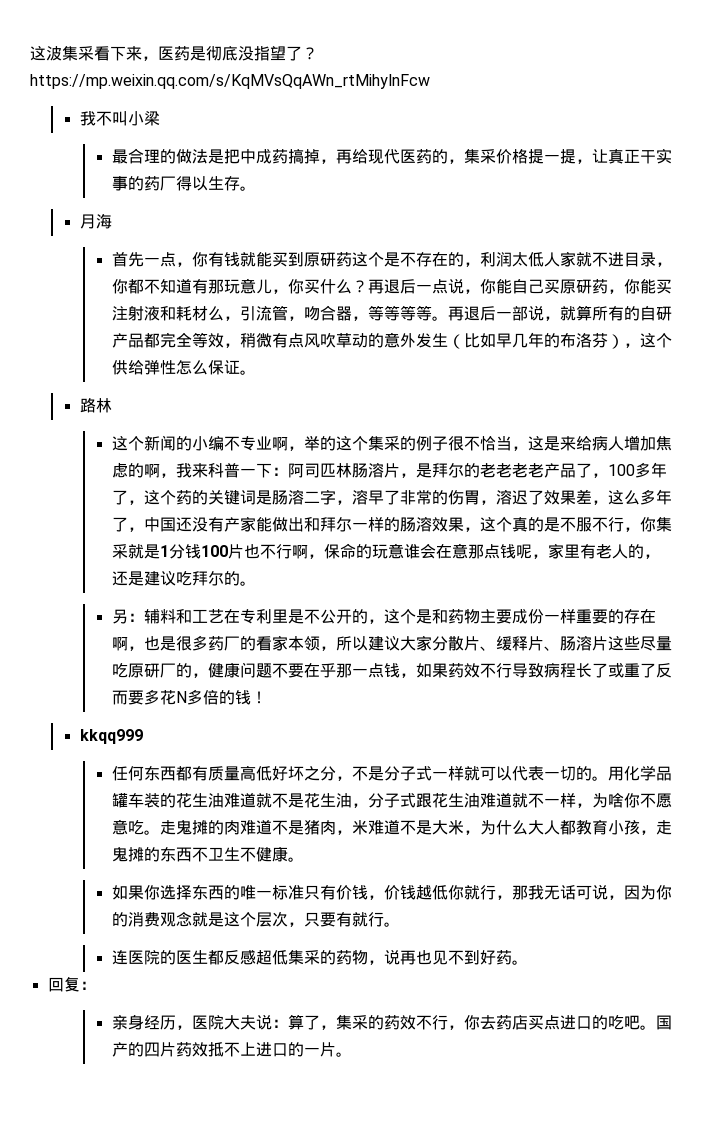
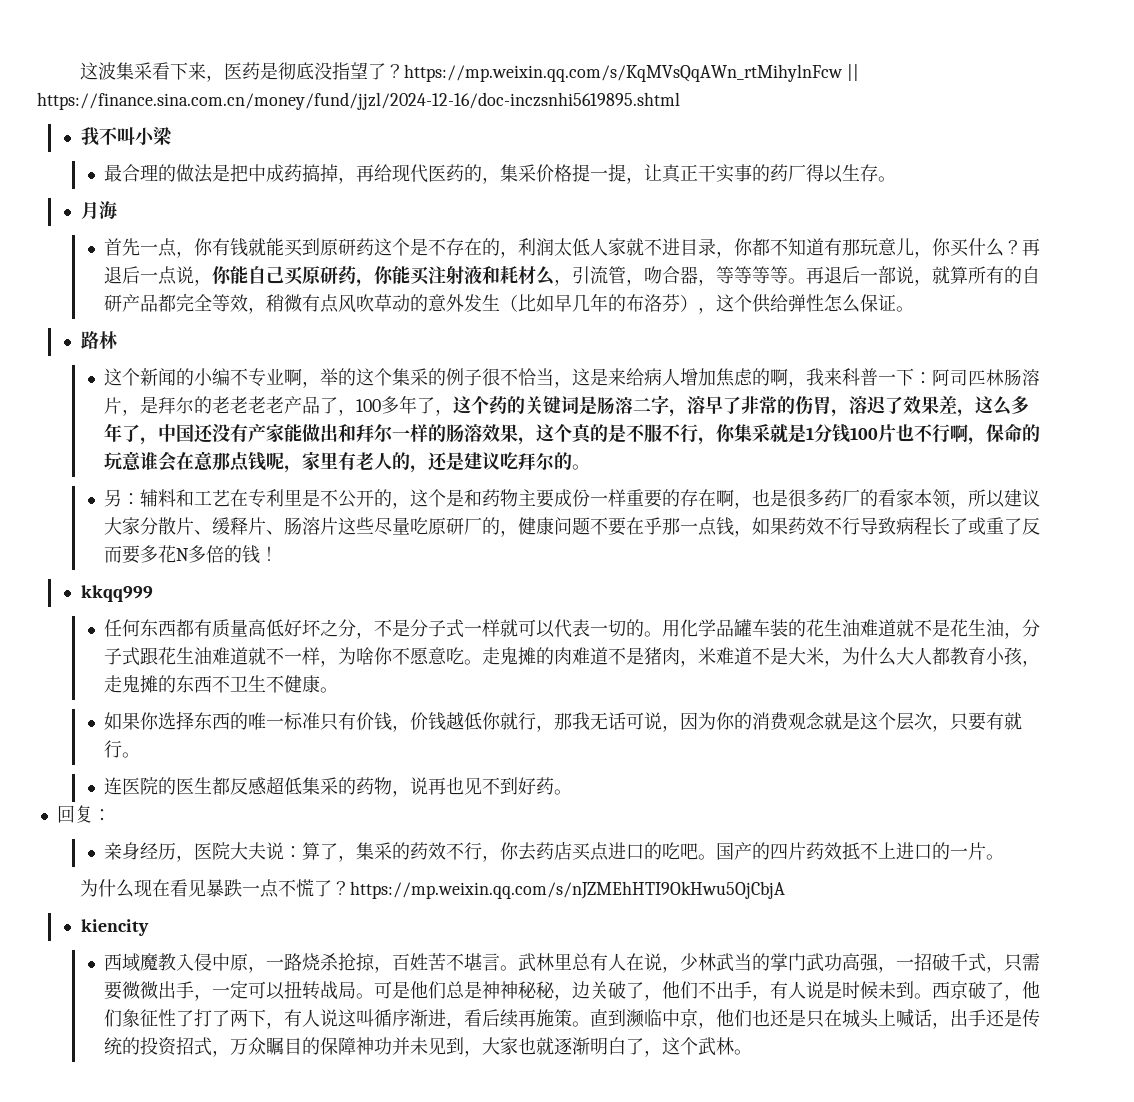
- 这波集采看下来，医药是彻底没指望了？https://mp.weixin.qq.com/s/KqMVsQqAWn_rtMihylnFcw
+ 这波集采看下来，医药是彻底没指望了？https://mp.weixin.qq.com/s/KqMVsQqAWn_rtMihylnFcw || https://finance.sina.com.cn/money/fund/jjzl/2024-12-16/doc-inczsnhi5619895.shtml
+ 为什么现在看见暴跌一点不慌了？https://mp.weixin.qq.com/s/nJZMEhHTI9OkHwu5OjCbjA
+ kiencity
+ 西域魔教入侵中原，一路烧杀抢掠，百姓苦不堪言。武林里总有人在说，少林武当的掌门武功高强，一招破千式，只需要微微出手，一定可以扭转战局。可是他们总是神神秘秘，边关破了，他们不出手，有人说是时候未到。西京破了，他们象征性了打了两下，有人说这叫循序渐进，看后续再施策。直到濒临中京，他们也还是只在城头上喊话，出手还是传统的投资招式，万众瞩目的保障神功并未见到，大家也就逐渐明白了，这个武林。

